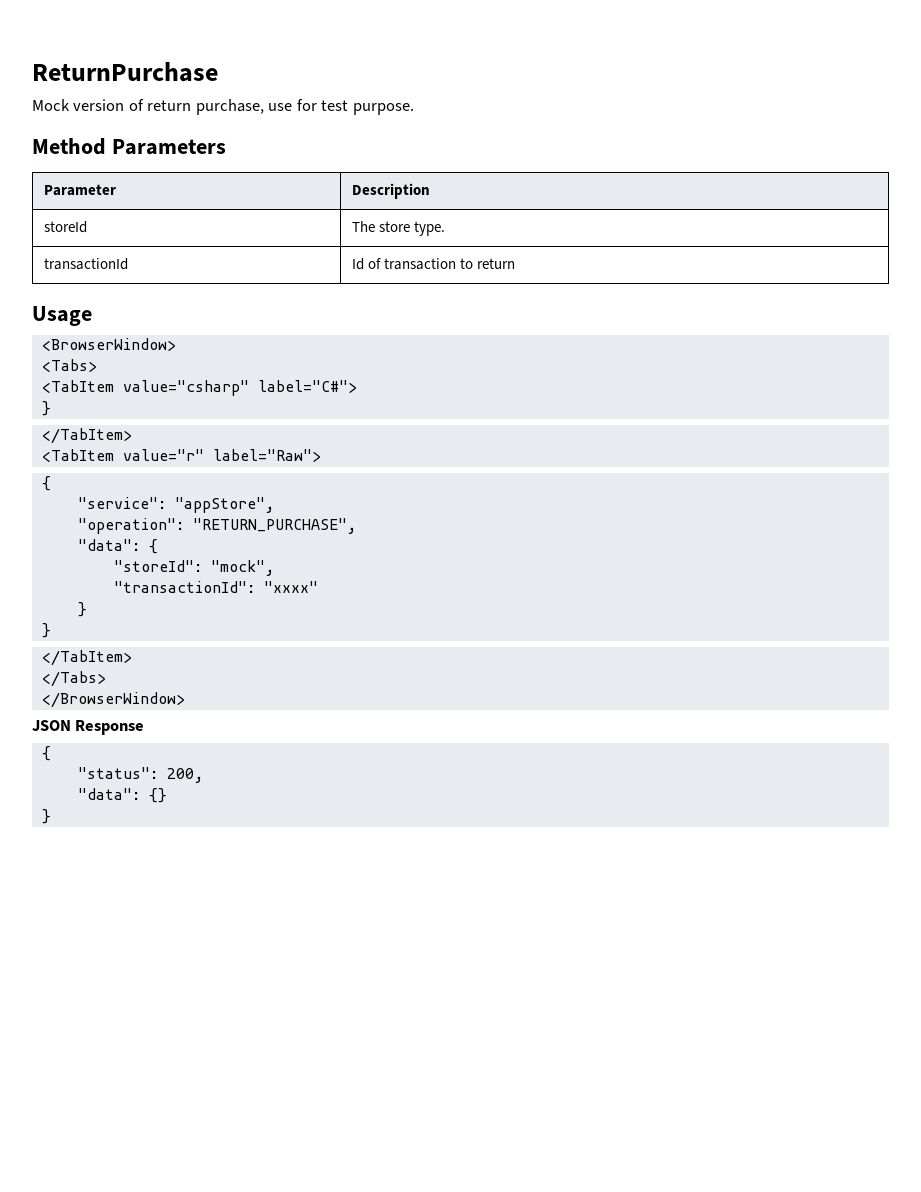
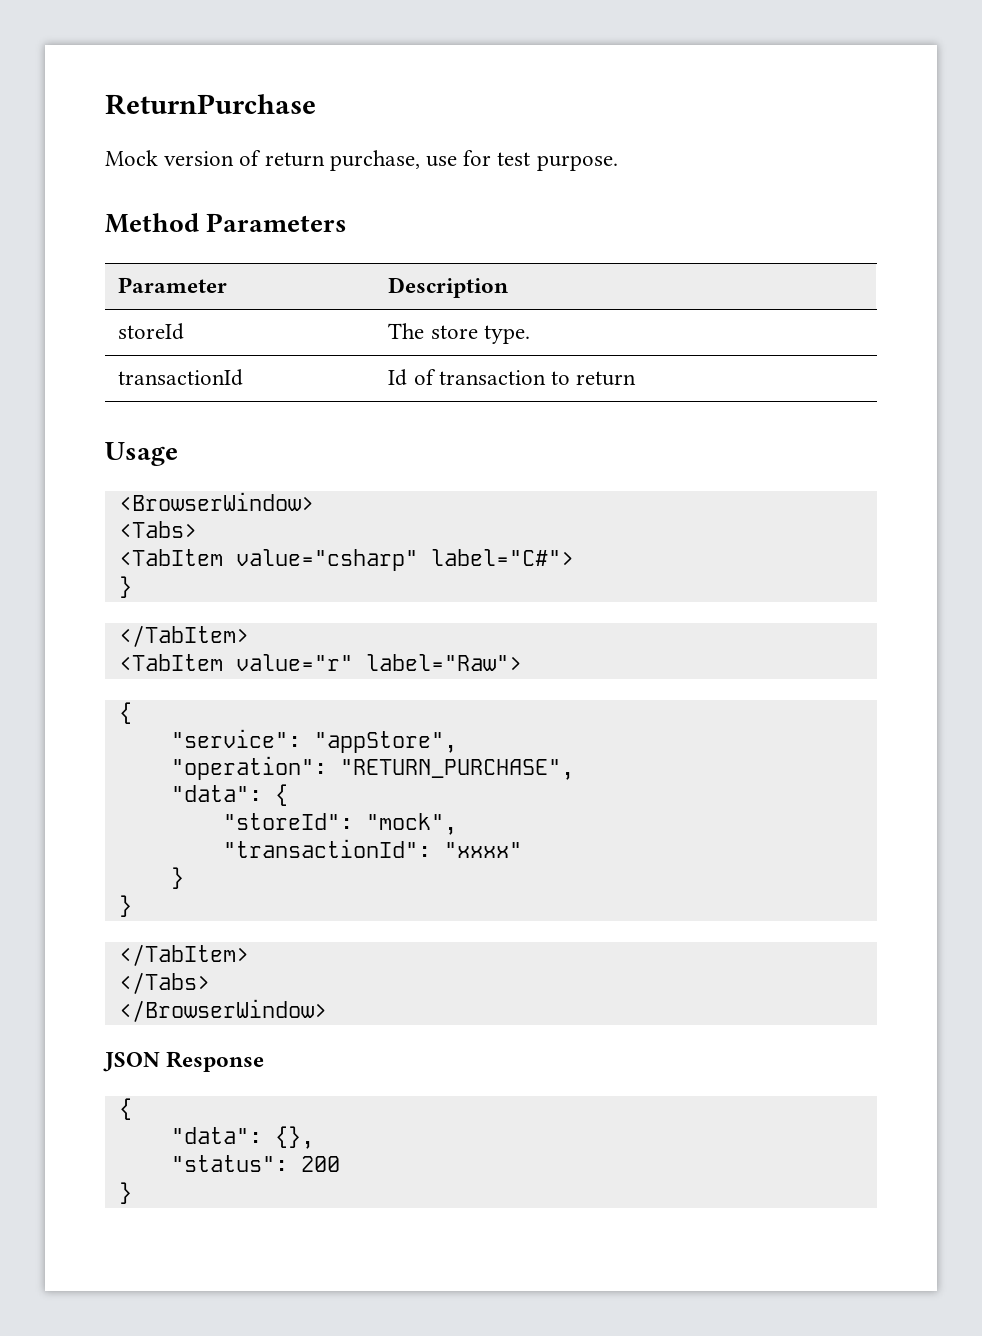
+ "data": {},
- "status": 200,
- "data": {}
+ "status": 200

